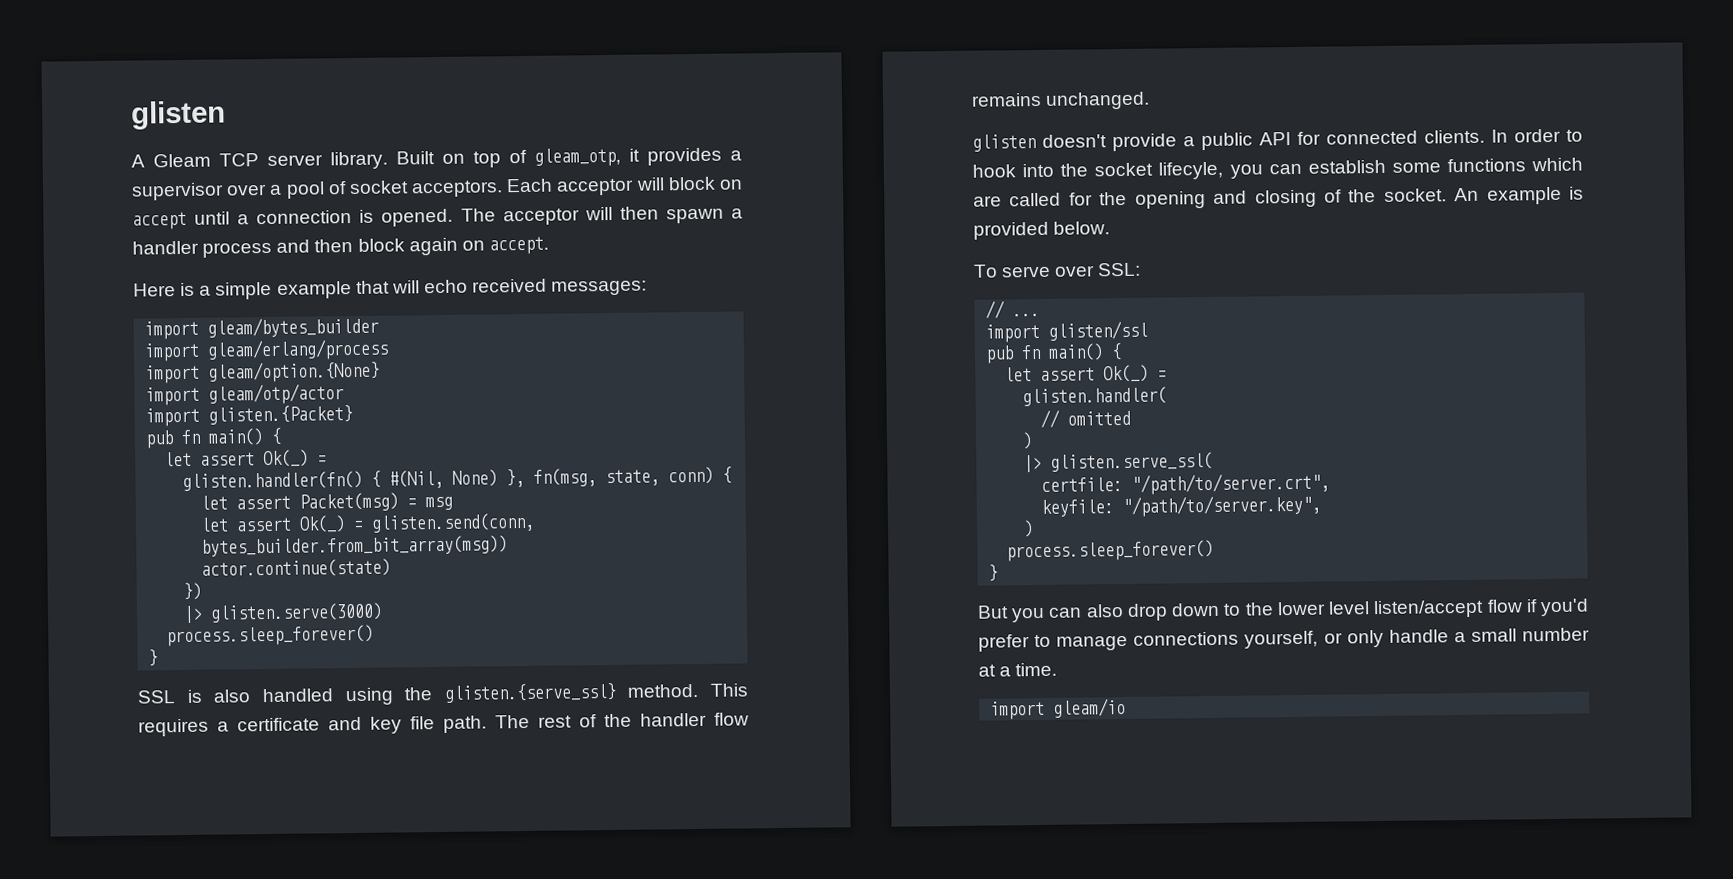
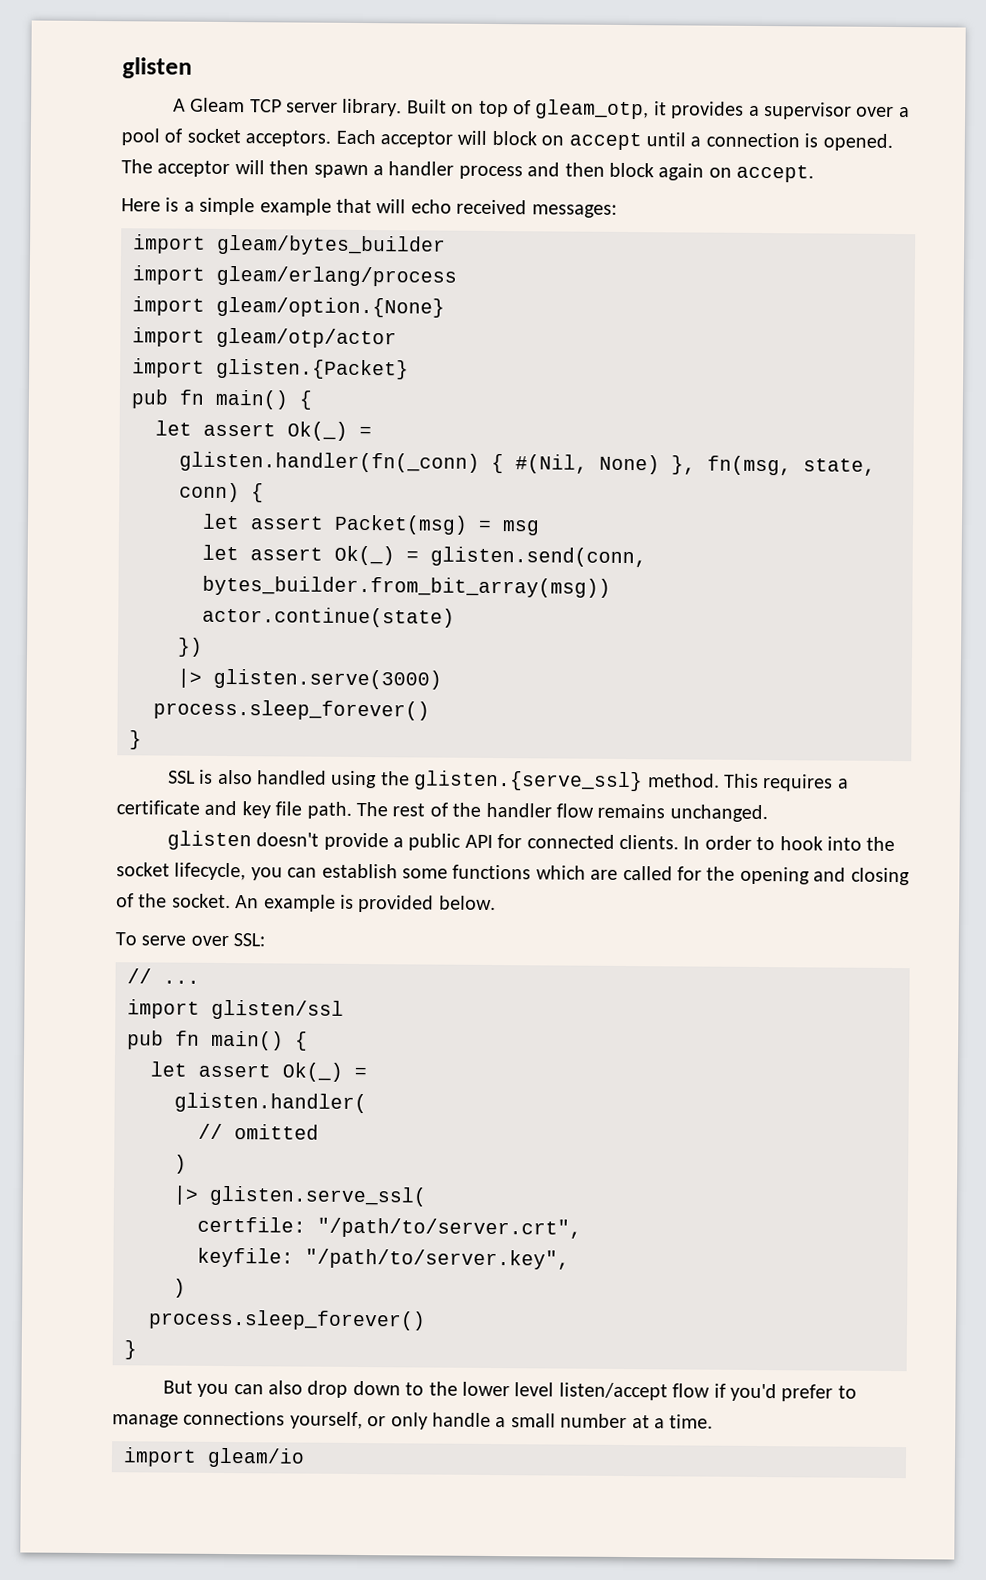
- glisten.handler(fn() { #(Nil, None) }, fn(msg, state, conn) {
+ glisten.handler(fn(_conn) { #(Nil, None) }, fn(msg, state, conn) {
- In order to hook into the socket lifecyle, you can establish some functions which are called for the opening and closing of the socket.
+ In order to hook into the socket lifecycle, you can establish some functions which are called for the opening and closing of the socket.

